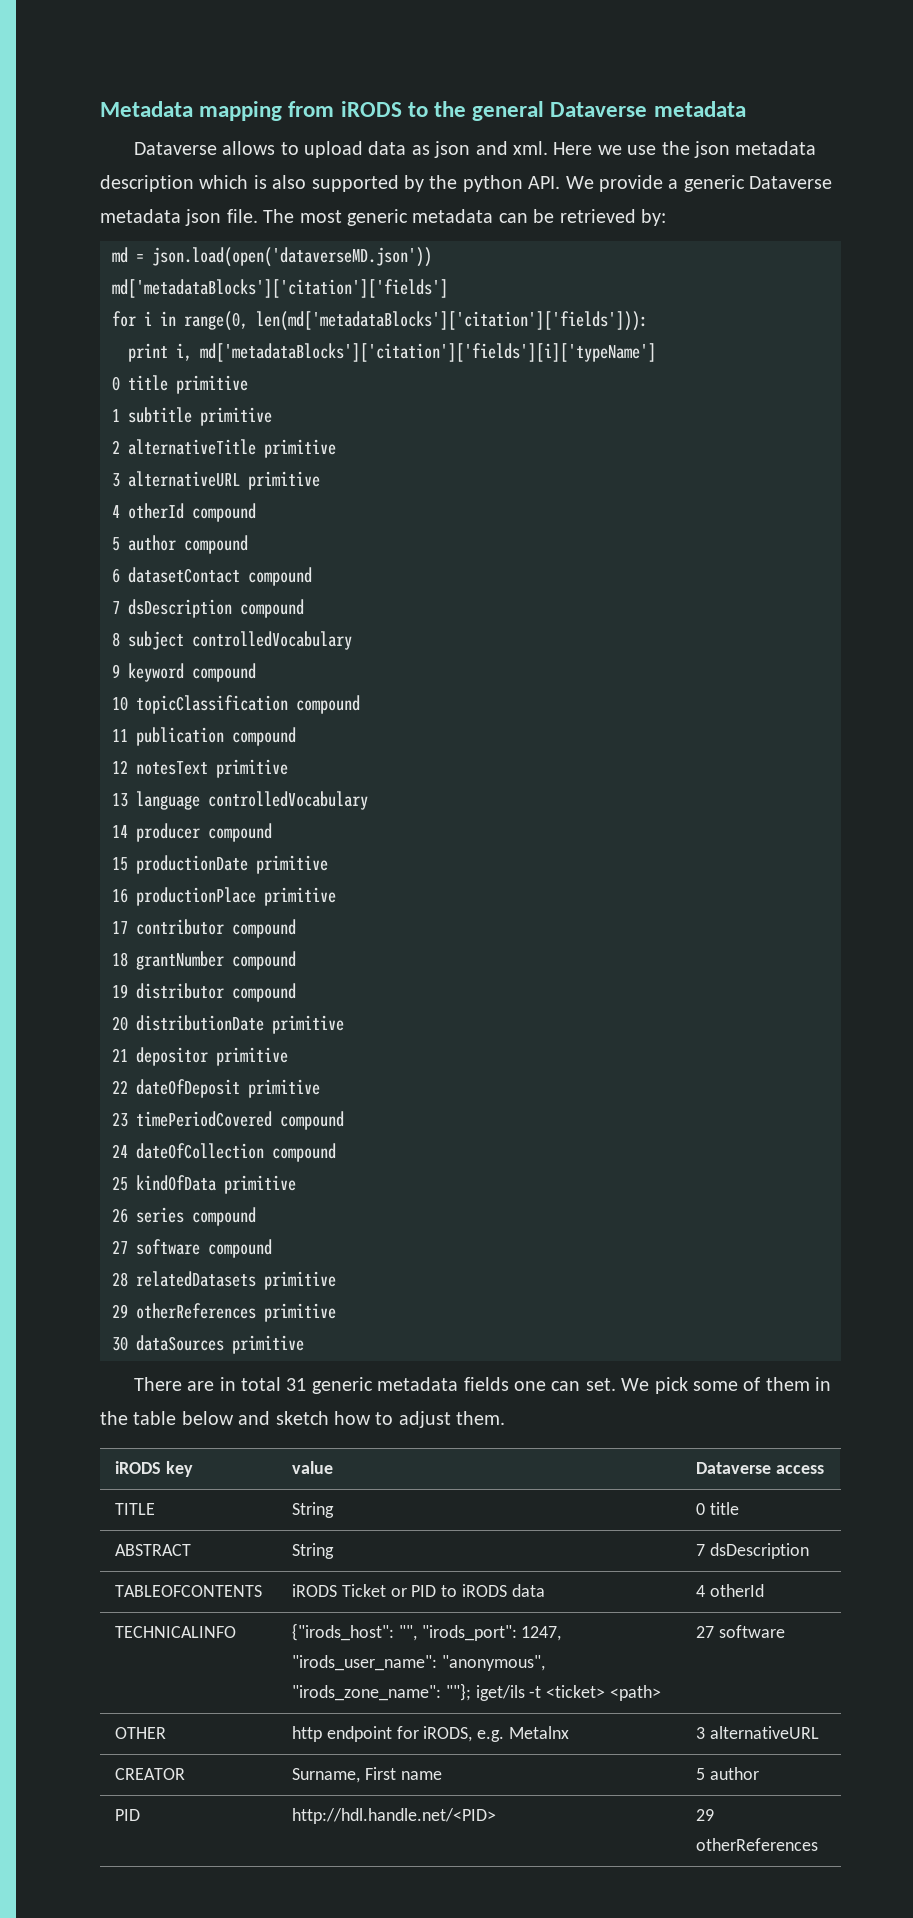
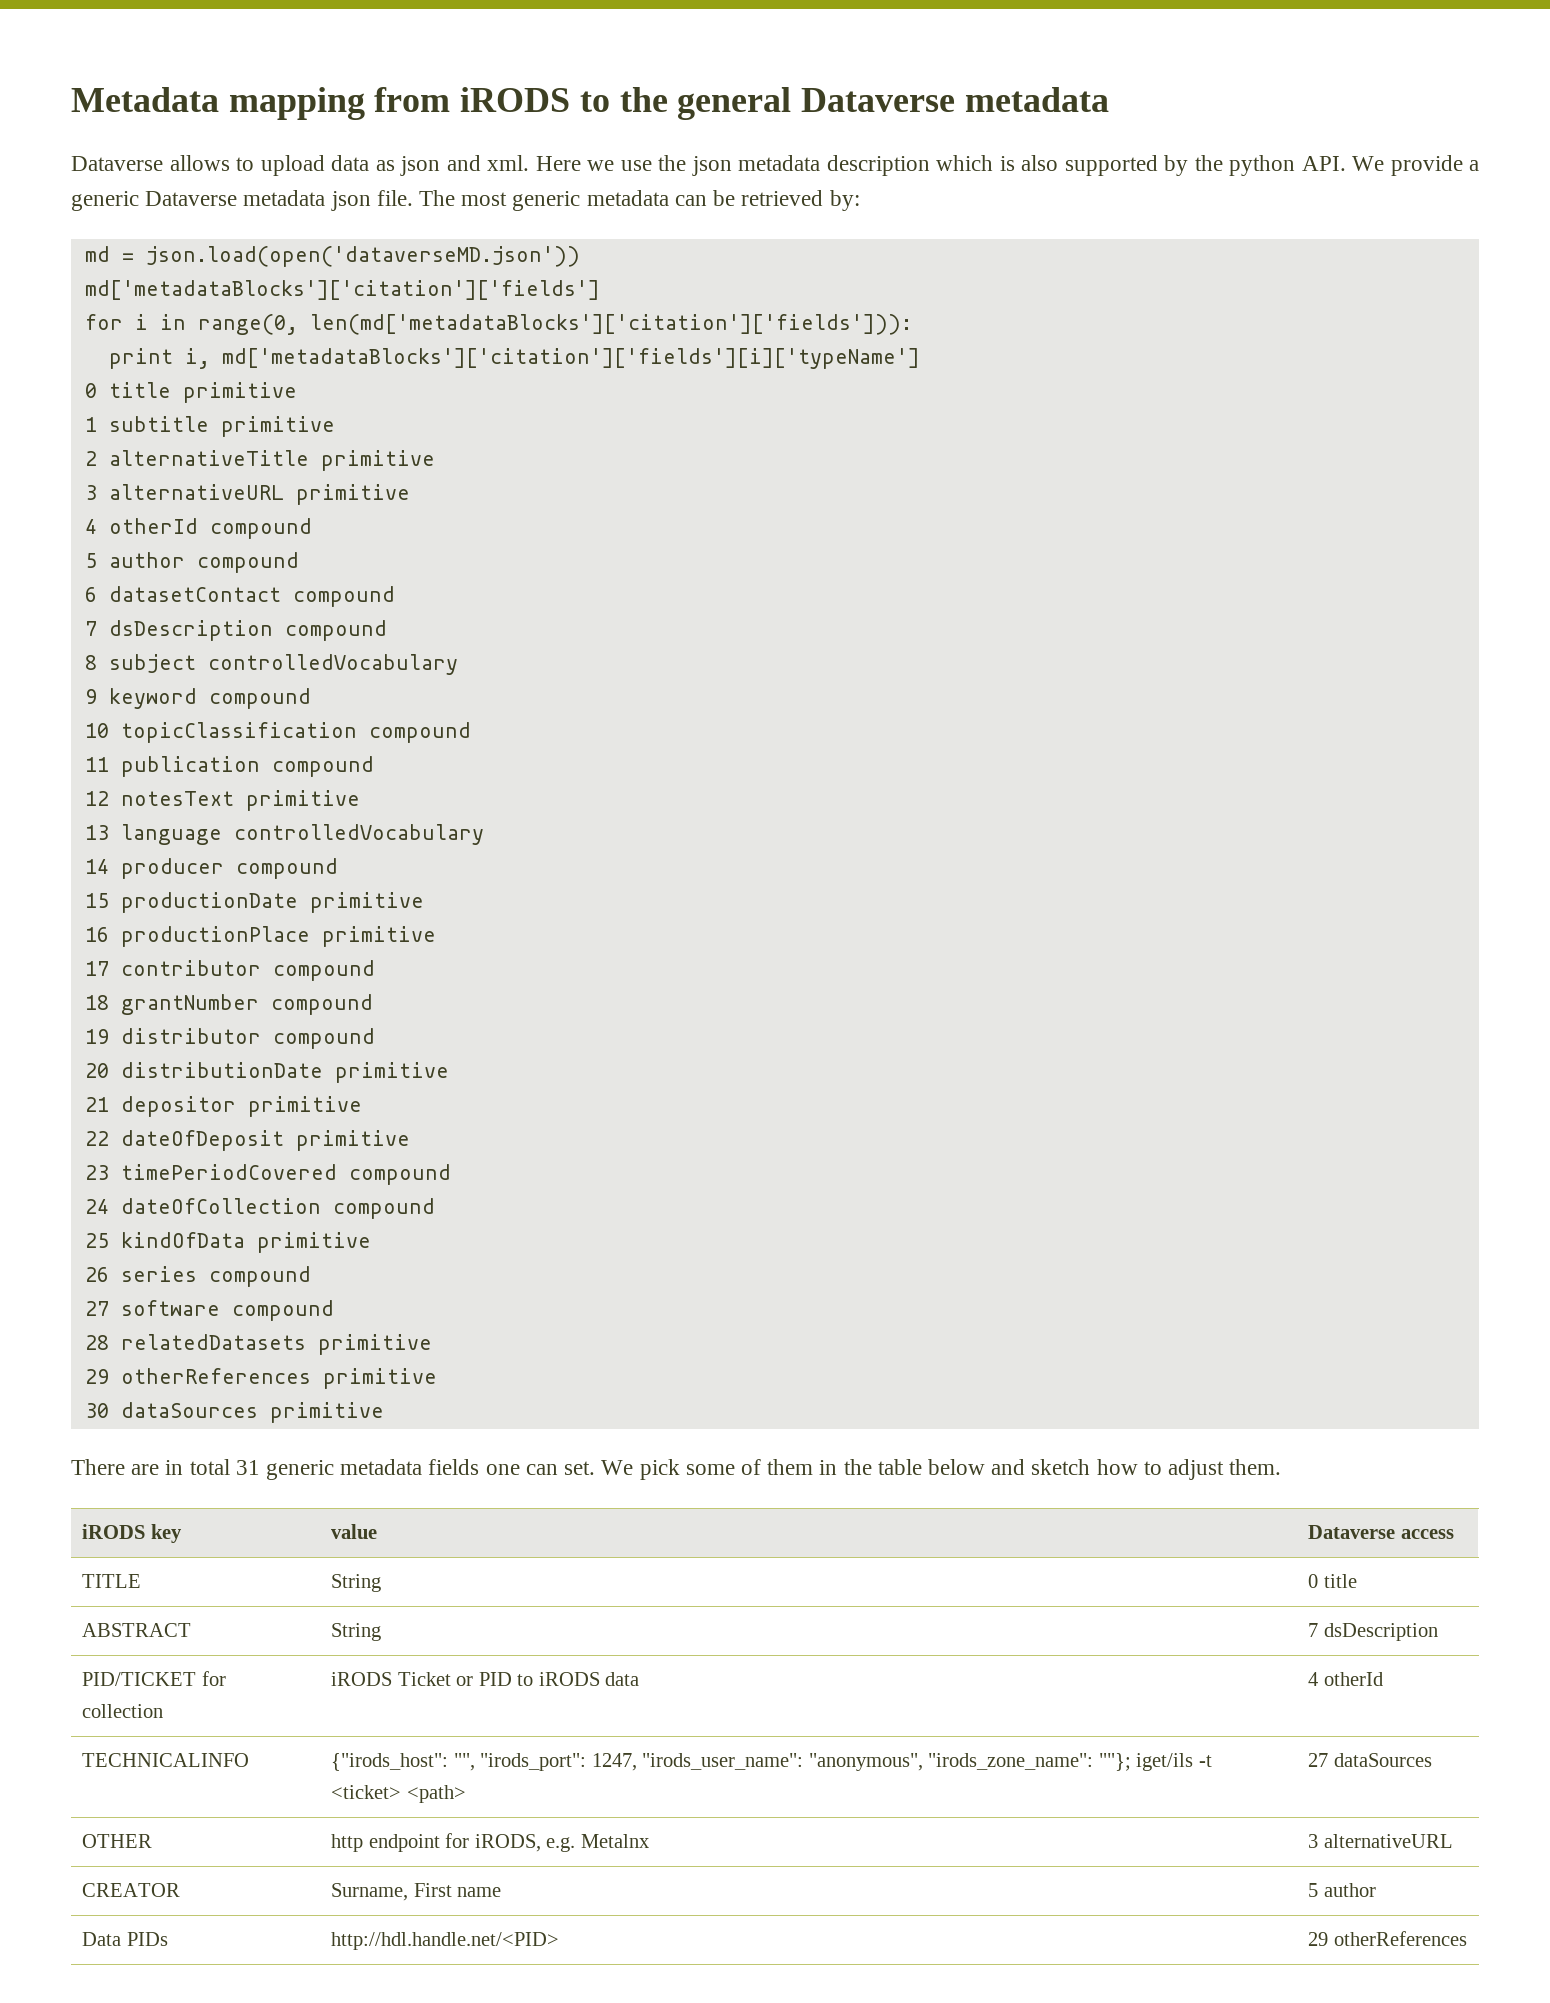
- TABLEOFCONTENTS | iRODS Ticket or PID to iRODS data | 4 otherId
+ PID/TICKET for collection | iRODS Ticket or PID to iRODS data | 4 otherId
- TECHNICALINFO | {"irods_host": "", "irods_port": 1247, "irods_user_name": "anonymous", "irods_zone_name": ""}; iget/ils -t <ticket> <path> | 27 software
+ TECHNICALINFO | {"irods_host": "", "irods_port": 1247, "irods_user_name": "anonymous", "irods_zone_name": ""}; iget/ils -t <ticket> <path> | 27 dataSources
- PID | http://hdl.handle.net/<PID> | 29 otherReferences
+ Data PIDs | http://hdl.handle.net/<PID> | 29 otherReferences

